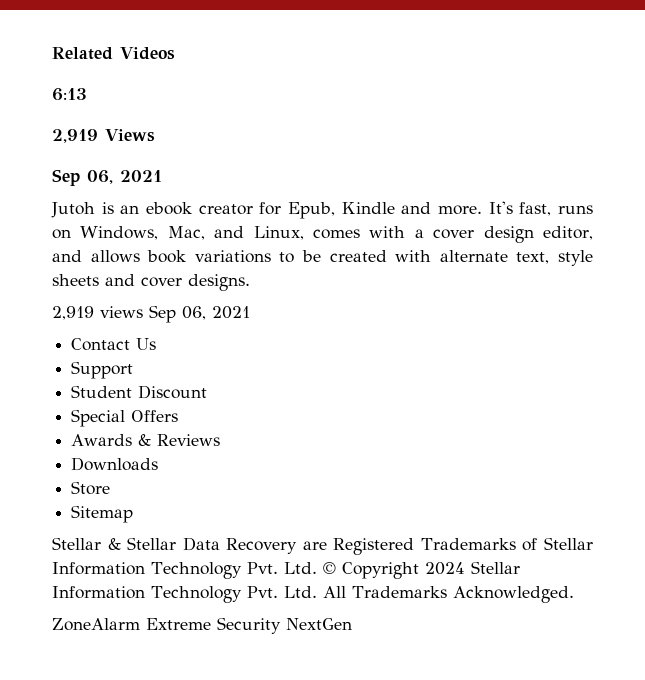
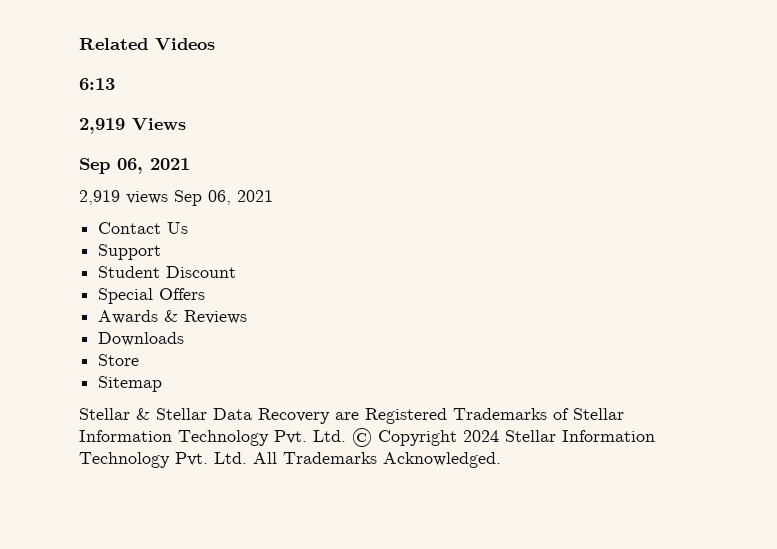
- Jutoh is an ebook creator for Epub, Kindle and more. It's fast, runs on Windows, Mac, and Linux, comes with a cover design editor, and allows book variations to be created with alternate text, style sheets and cover designs.
- ZoneAlarm Extreme Security NextGen

